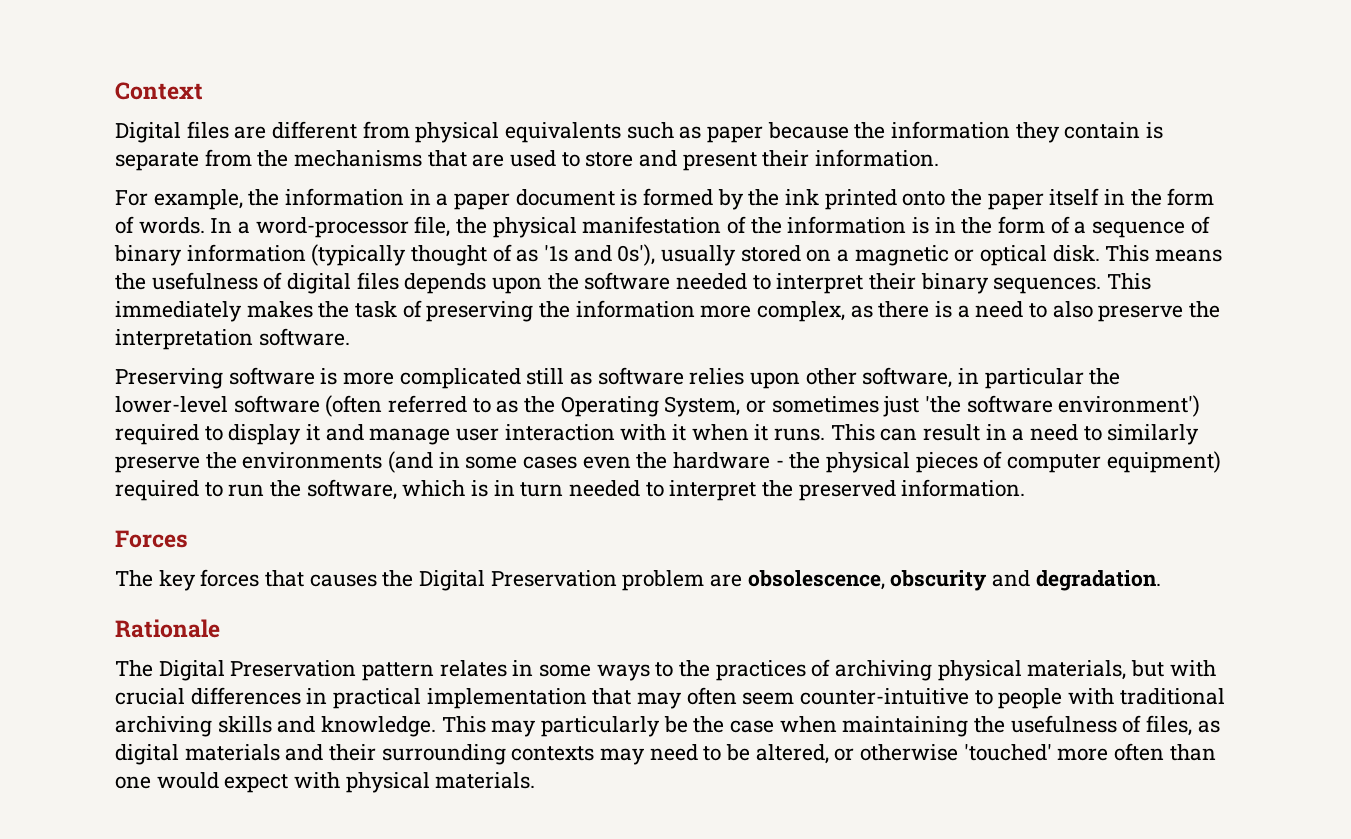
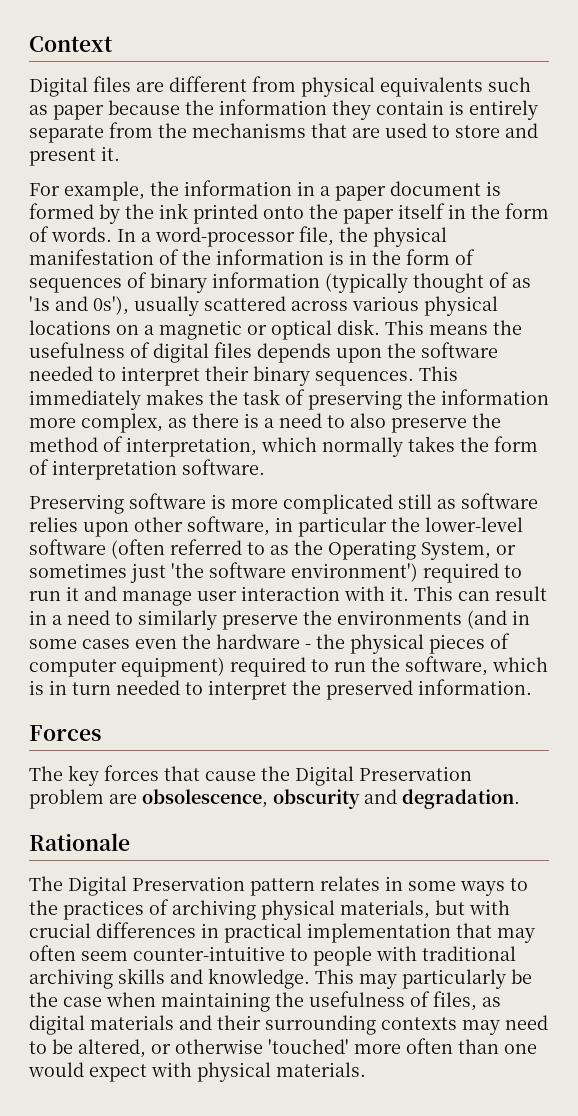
- Digital files are different from physical equivalents such as paper because the information they contain is separate from the mechanisms that are used to store and present their information.
+ Digital files are different from physical equivalents such as paper because the information they contain is entirely separate from the mechanisms that are used to store and present it.
- In a word-processor file, the physical manifestation of the information is in the form of a sequence of binary information (typically thought of as '1s and 0s'), usually stored on a magnetic or optical disk.
+ In a word-processor file, the physical manifestation of the information is in the form of sequences of binary information (typically thought of as '1s and 0s'), usually scattered across various physical locations on a magnetic or optical disk.
- This immediately makes the task of preserving the information more complex, as there is a need to also preserve the interpretation software.
+ This immediately makes the task of preserving the information more complex, as there is a need to also preserve the method of interpretation, which normally takes the form of interpretation software.
- Preserving software is more complicated still as software relies upon other software, in particular the lower-level software (often referred to as the Operating System, or sometimes just 'the software environment') required to display it and manage user interaction with it when it runs.
+ Preserving software is more complicated still as software relies upon other software, in particular the lower-level software (often referred to as the Operating System, or sometimes just 'the software environment') required to run it and manage user interaction with it.
- The key forces that causes the Digital Preservation problem are obsolescence, obscurity and degradation.
+ The key forces that cause the Digital Preservation problem are obsolescence, obscurity and degradation.

